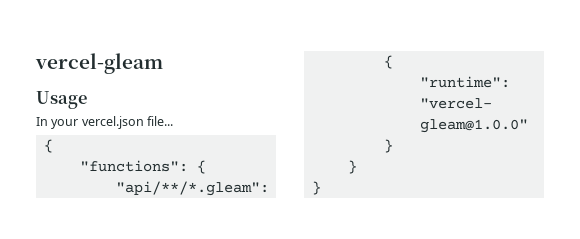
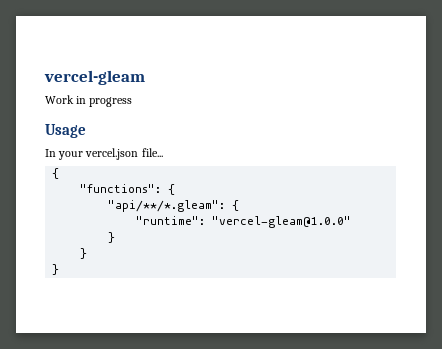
+ Work in progress

